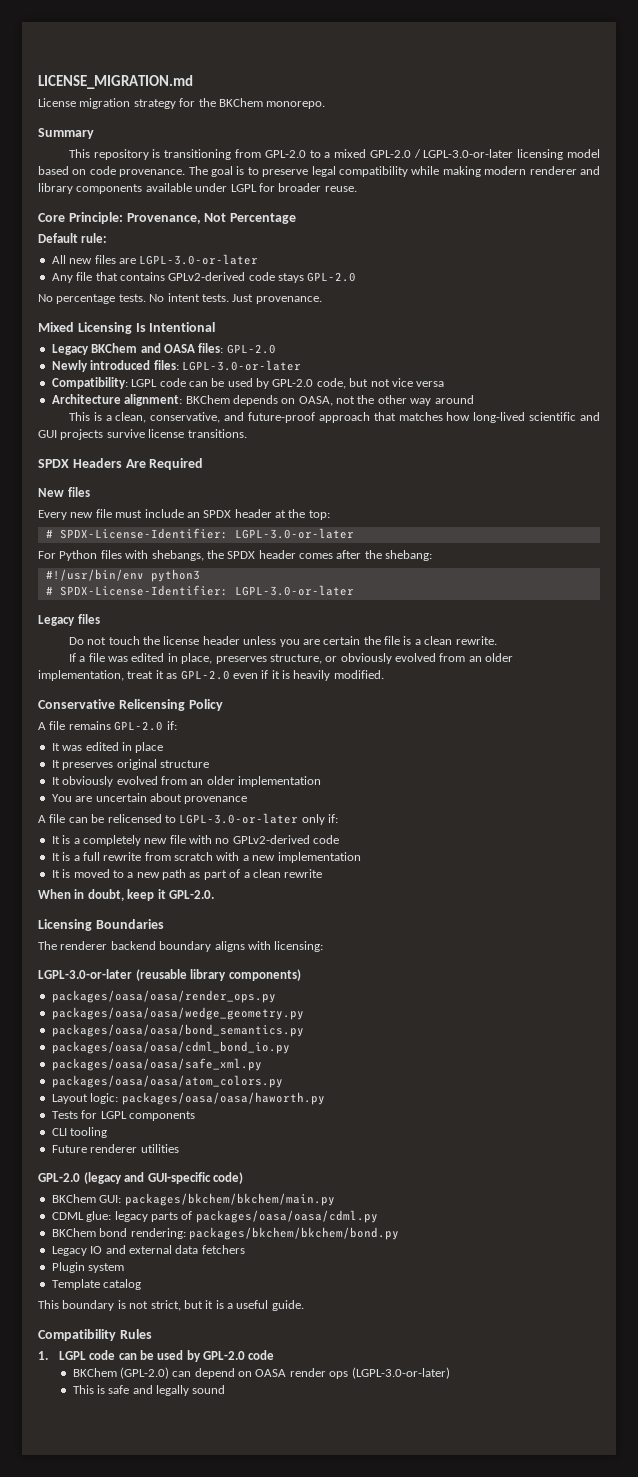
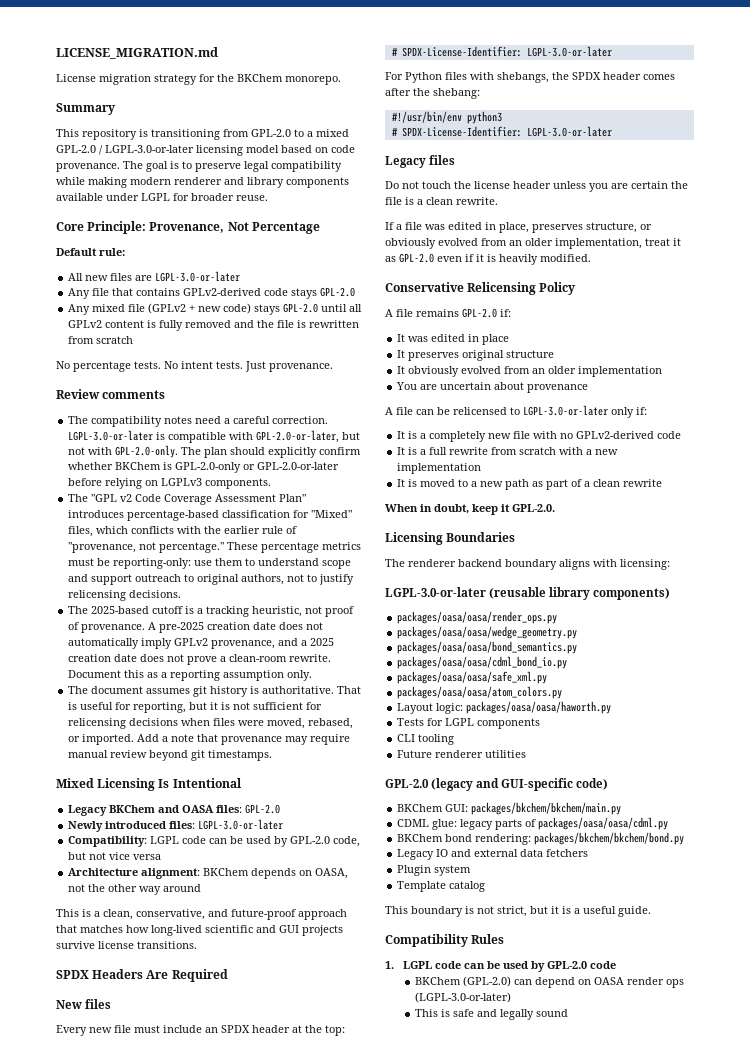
+ Any mixed file (GPLv2 + new code) stays GPL-2.0 until all GPLv2 content is fully removed and the file is rewritten from scratch
+ Review comments
+ The compatibility notes need a careful correction. LGPL-3.0-or-later is compatible with GPL-2.0-or-later, but not with GPL-2.0-only. The plan should explicitly confirm whether BKChem is GPL-2.0-only or GPL-2.0-or-later before relying on LGPLv3 components.
+ The "GPL v2 Code Coverage Assessment Plan" introduces percentage-based classification for "Mixed" files, which conflicts with the earlier rule of "provenance, not percentage." These percentage metrics must be reporting-only: use them to understand scope and support outreach to original authors, not to justify relicensing decisions.
+ The 2025-based cutoff is a tracking heuristic, not proof of provenance. A pre-2025 creation date does not automatically imply GPLv2 provenance, and a 2025 creation date does not prove a clean-room rewrite. Document this as a reporting assumption only.
+ The document assumes git history is authoritative. That is useful for reporting, but it is not sufficient for relicensing decisions when files were moved, rebased, or imported. Add a note that provenance may require manual review beyond git timestamps.

